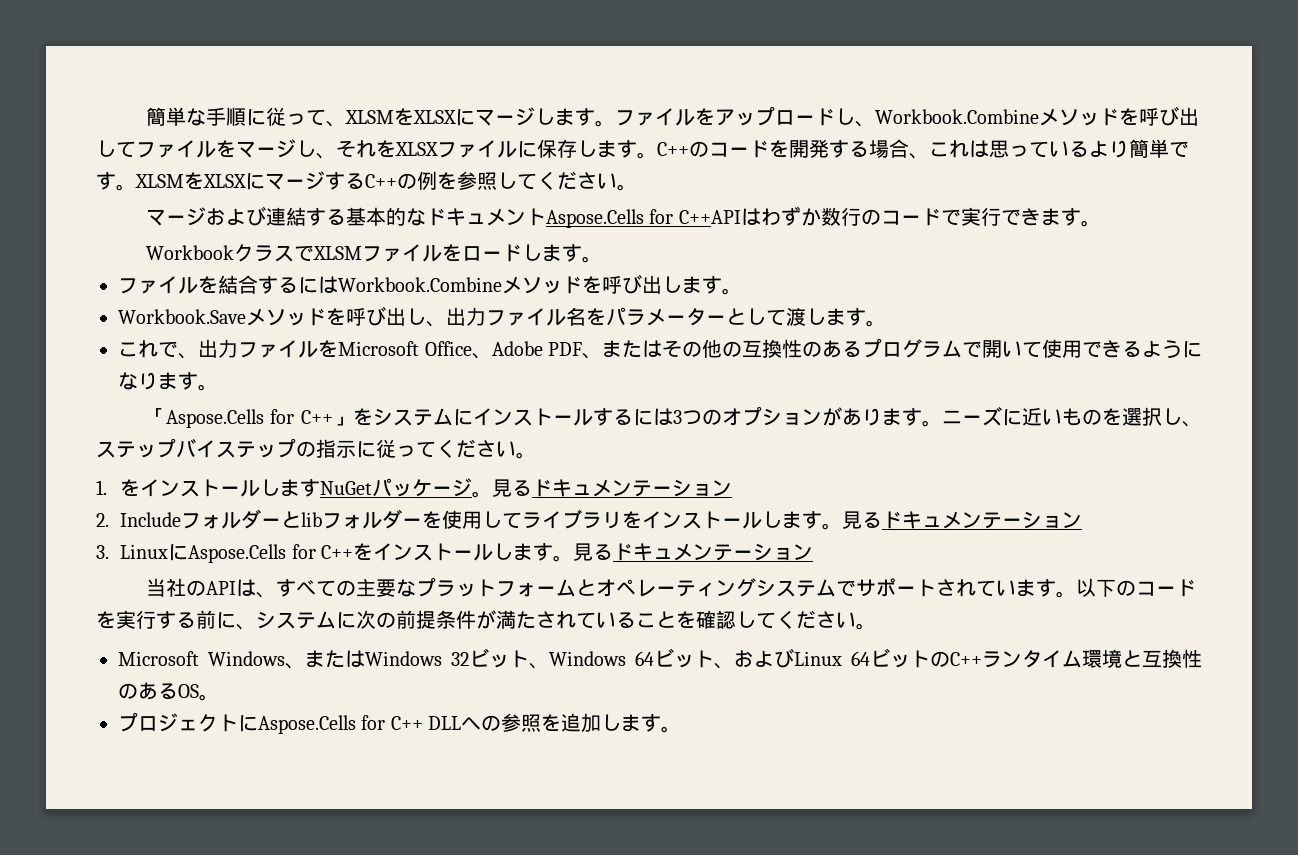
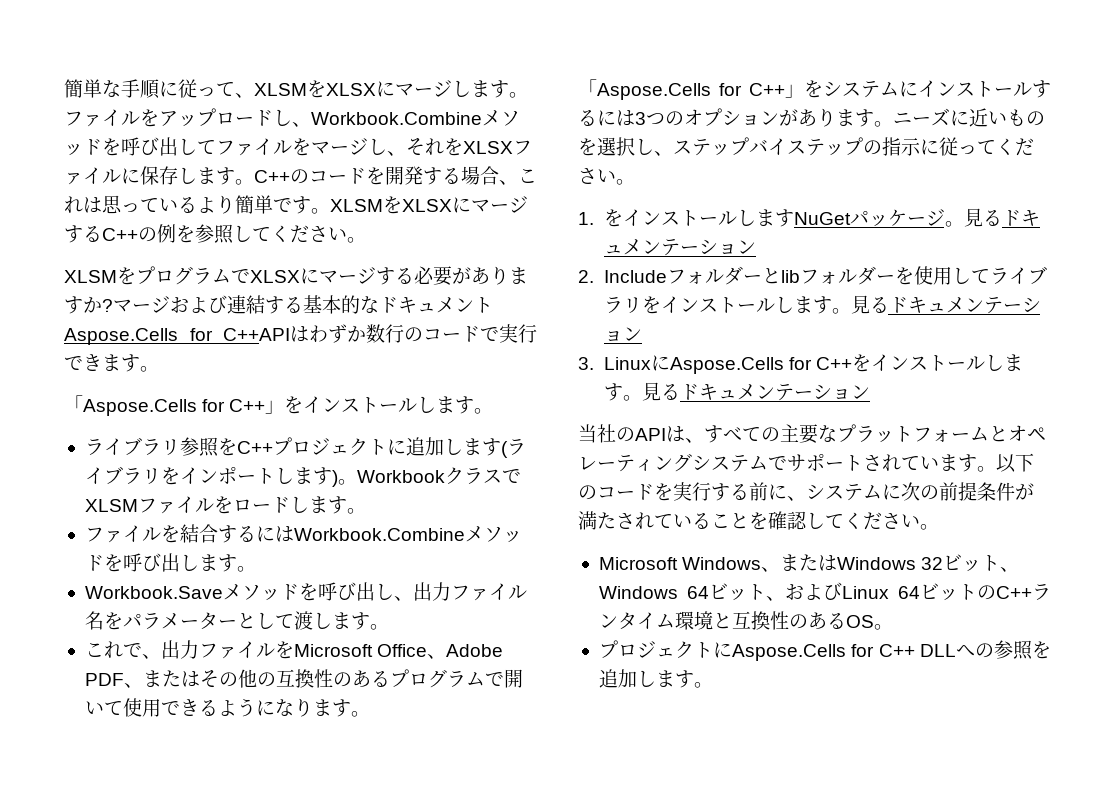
+ XLSMをプログラムでXLSXにマージする必要がありますか?
+ 「Aspose.Cells for C++」をインストールします。
+ ライブラリ参照をC++プロジェクトに追加します(ライブラリをインポートします)。

